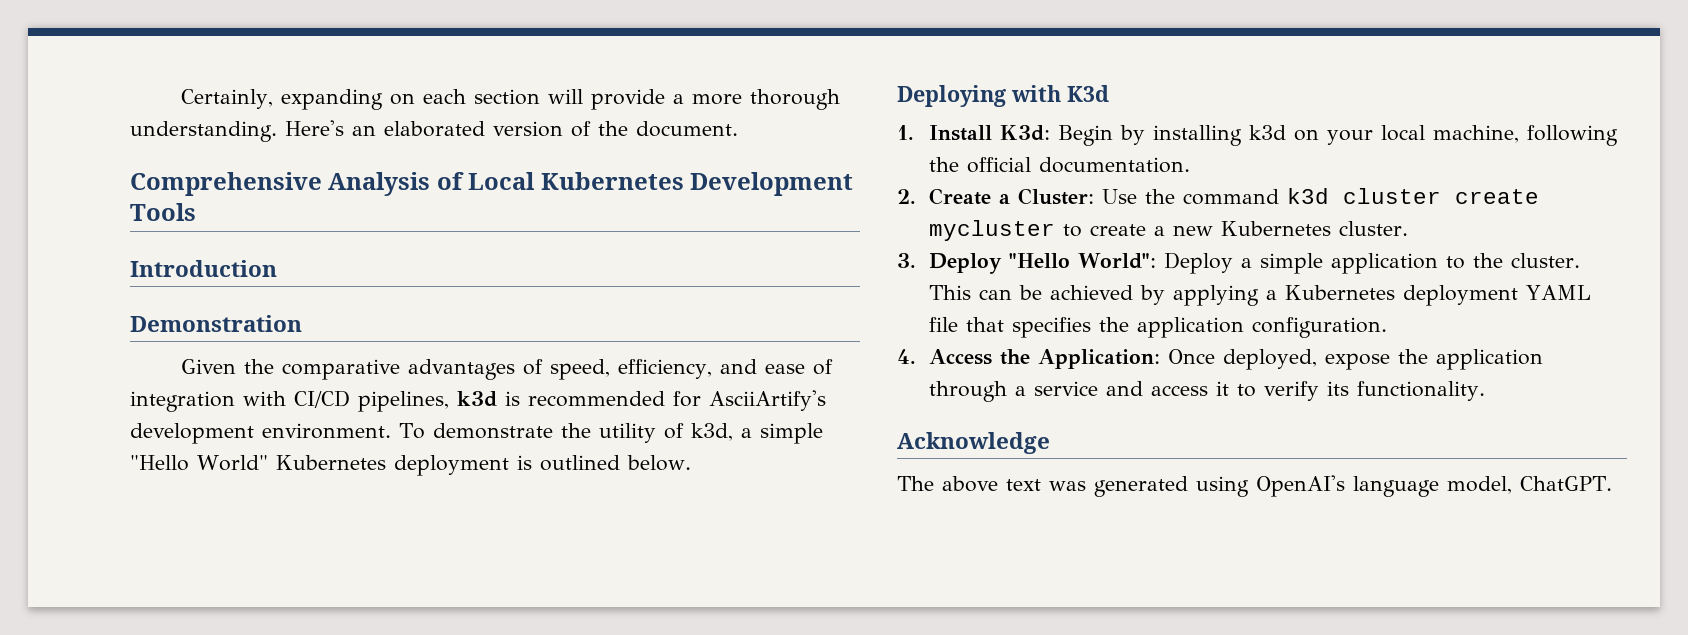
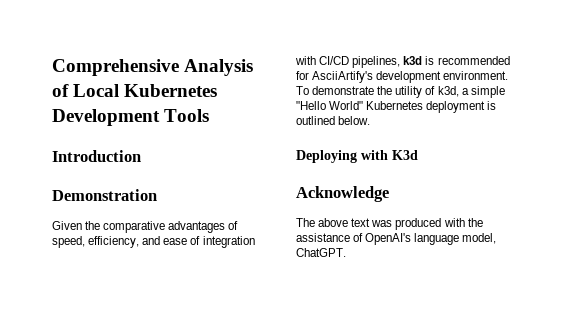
- Certainly, expanding on each section will provide a more thorough understanding. Here's an elaborated version of the document.
- 1. Install K3d: Begin by installing k3d on your local machine, following the official documentation.
- 2. Create a Cluster: Use the command k3d cluster create mycluster to create a new Kubernetes cluster.
- 3. Deploy "Hello World": Deploy a simple application to the cluster. This can be achieved by applying a Kubernetes deployment YAML file that specifies the application configuration.
- 4. Access the Application: Once deployed, expose the application through a service and access it to verify its functionality.
- The above text was generated using OpenAI's language model, ChatGPT.
+ The above text was produced with the assistance of OpenAI's language model, ChatGPT.

